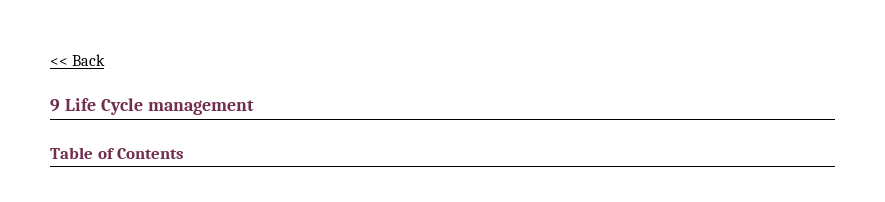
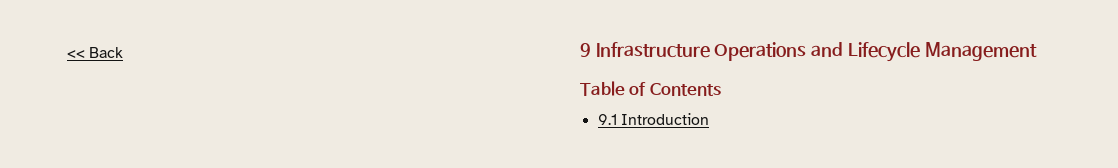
- 9 Life Cycle management
+ 9 Infrastructure Operations and Lifecycle Management
+ 9.1 Introduction

